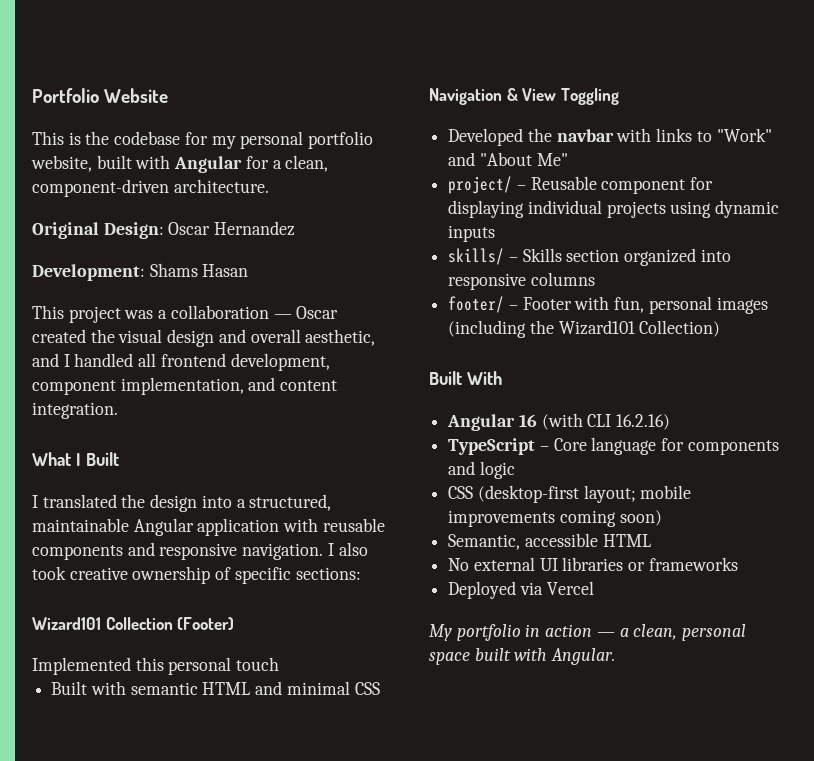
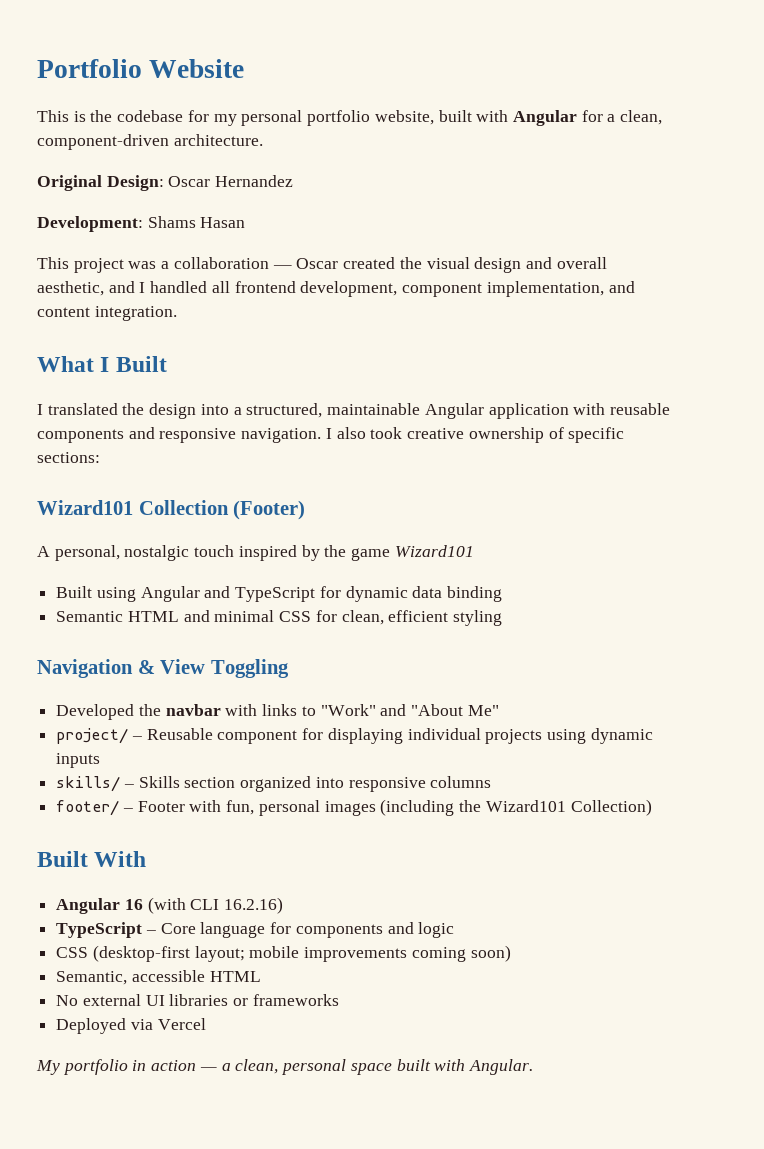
- Implemented this personal touch
- Built with semantic HTML and minimal CSS
+ A personal, nostalgic touch inspired by the game Wizard101
+ Built using Angular and TypeScript for dynamic data binding
+ Semantic HTML and minimal CSS for clean, efficient styling

